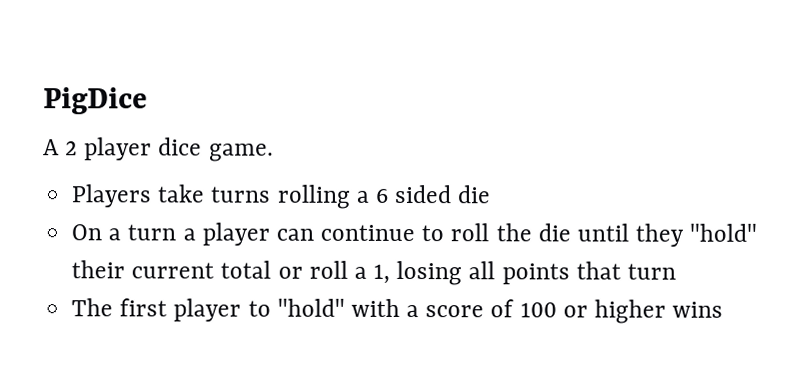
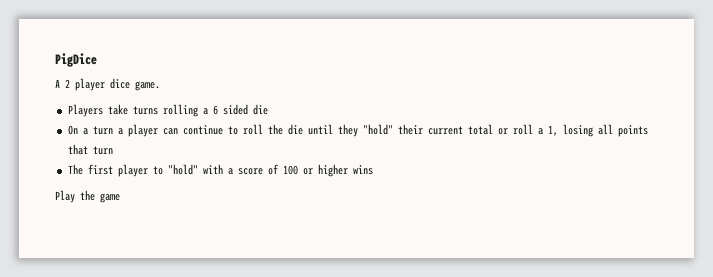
+ Play the game

